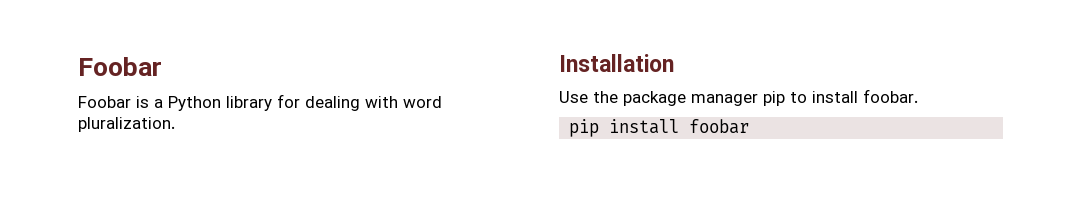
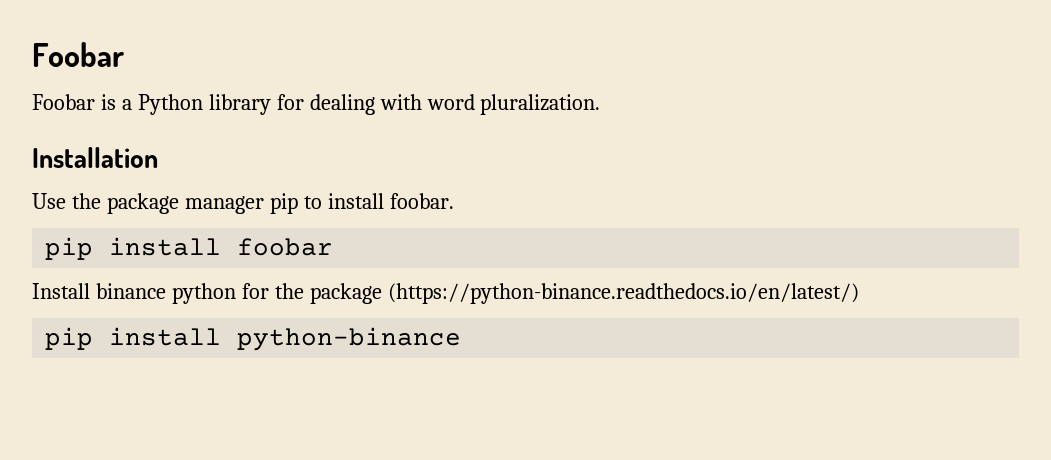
+ Install binance python for the package (https://python-binance.readthedocs.io/en/latest/)
+ pip install python-binance

